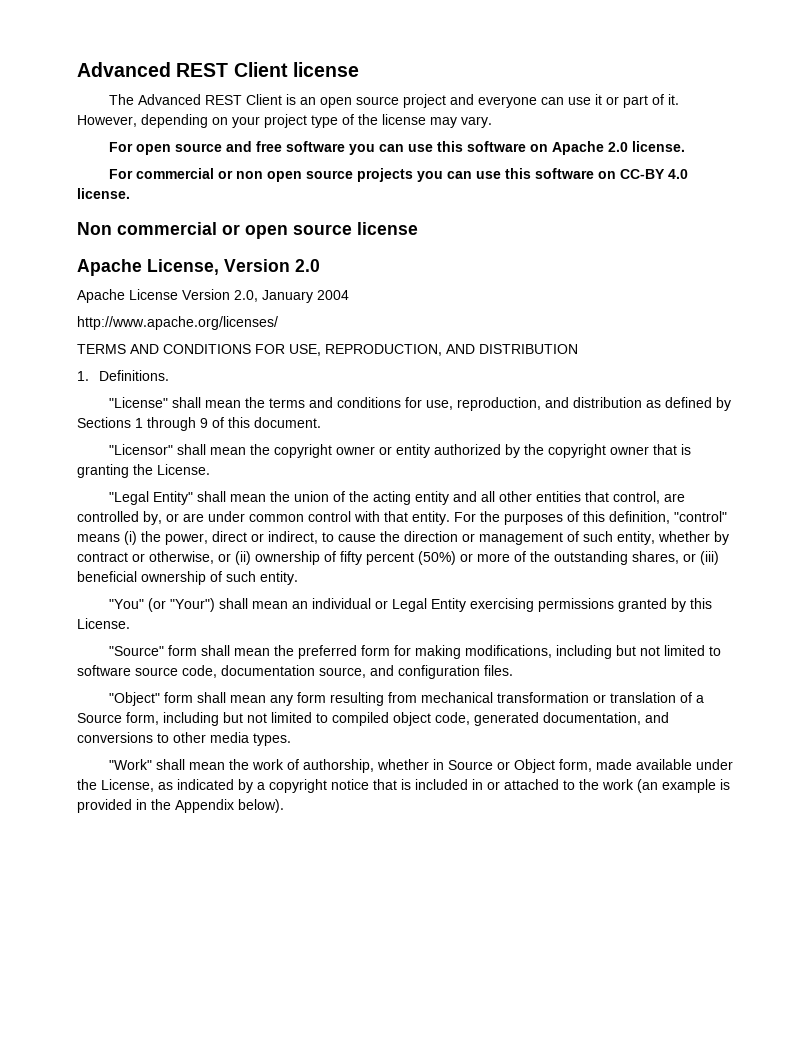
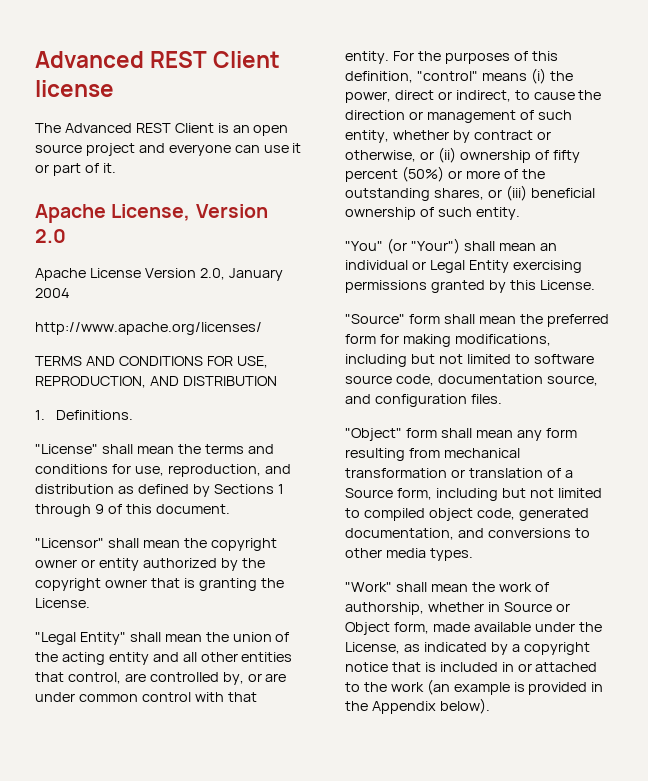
- However, depending on your project type of the license may vary.
- For open source and free software you can use this software on Apache 2.0 license.
- For commercial or non open source projects you can use this software on CC-BY 4.0 license.
- Non commercial or open source license

